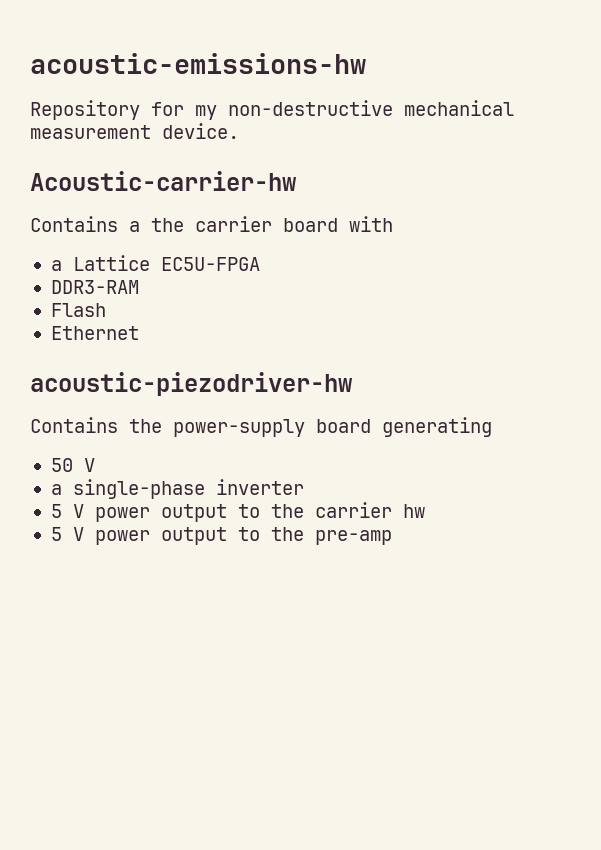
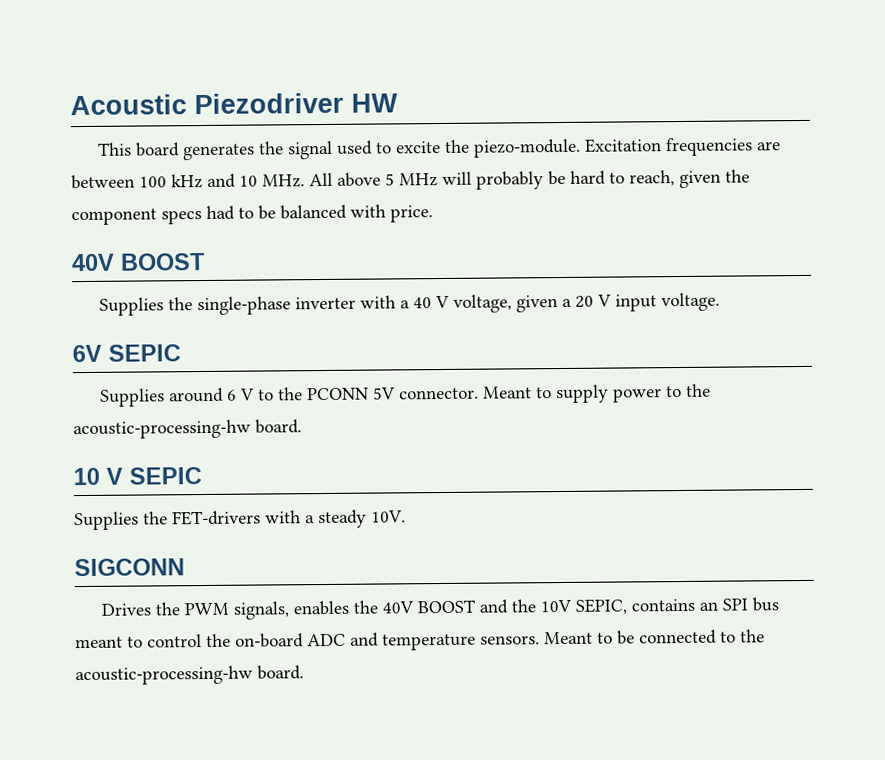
- acoustic-emissions-hw
- Repository for my non-destructive mechanical measurement device.
- Acoustic-carrier-hw
- Contains a the carrier board with
- a Lattice EC5U-FPGA
- DDR3-RAM
- Flash
- Ethernet
- acoustic-piezodriver-hw
- Contains the power-supply board generating
- 50 V
- a single-phase inverter
- 5 V power output to the carrier hw
- 5 V power output to the pre-amp
+ Acoustic Piezodriver HW
+ This board generates the signal used to excite the piezo-module. Excitation frequencies are between 100 kHz and 10 MHz. All above 5 MHz will probably be hard to reach, given the component specs had to be balanced with price.
+ 40V BOOST
+ Supplies the single-phase inverter with a 40 V voltage, given a 20 V input voltage.
+ 6V SEPIC
+ Supplies around 6 V to the PCONN 5V connector. Meant to supply power to the acoustic-processing-hw board.
+ 10 V SEPIC
+ Supplies the FET-drivers with a steady 10V.
+ SIGCONN
+ Drives the PWM signals, enables the 40V BOOST and the 10V SEPIC, contains an SPI bus meant to control the on-board ADC and temperature sensors. Meant to be connected to the acoustic-processing-hw board.

